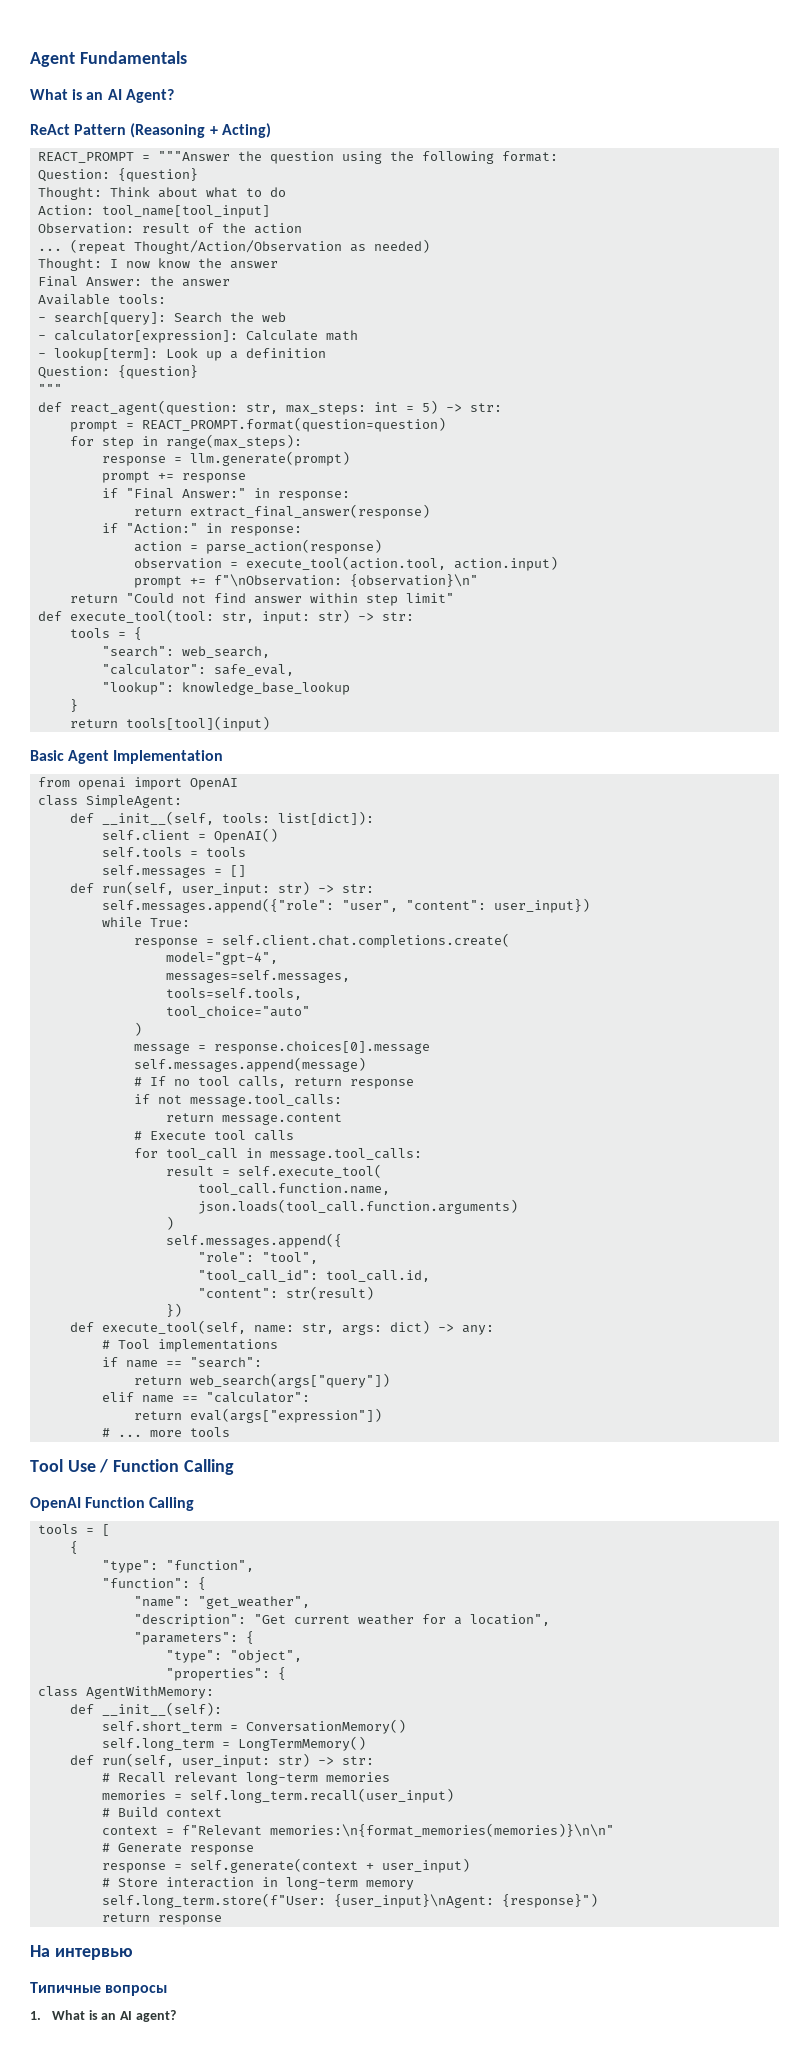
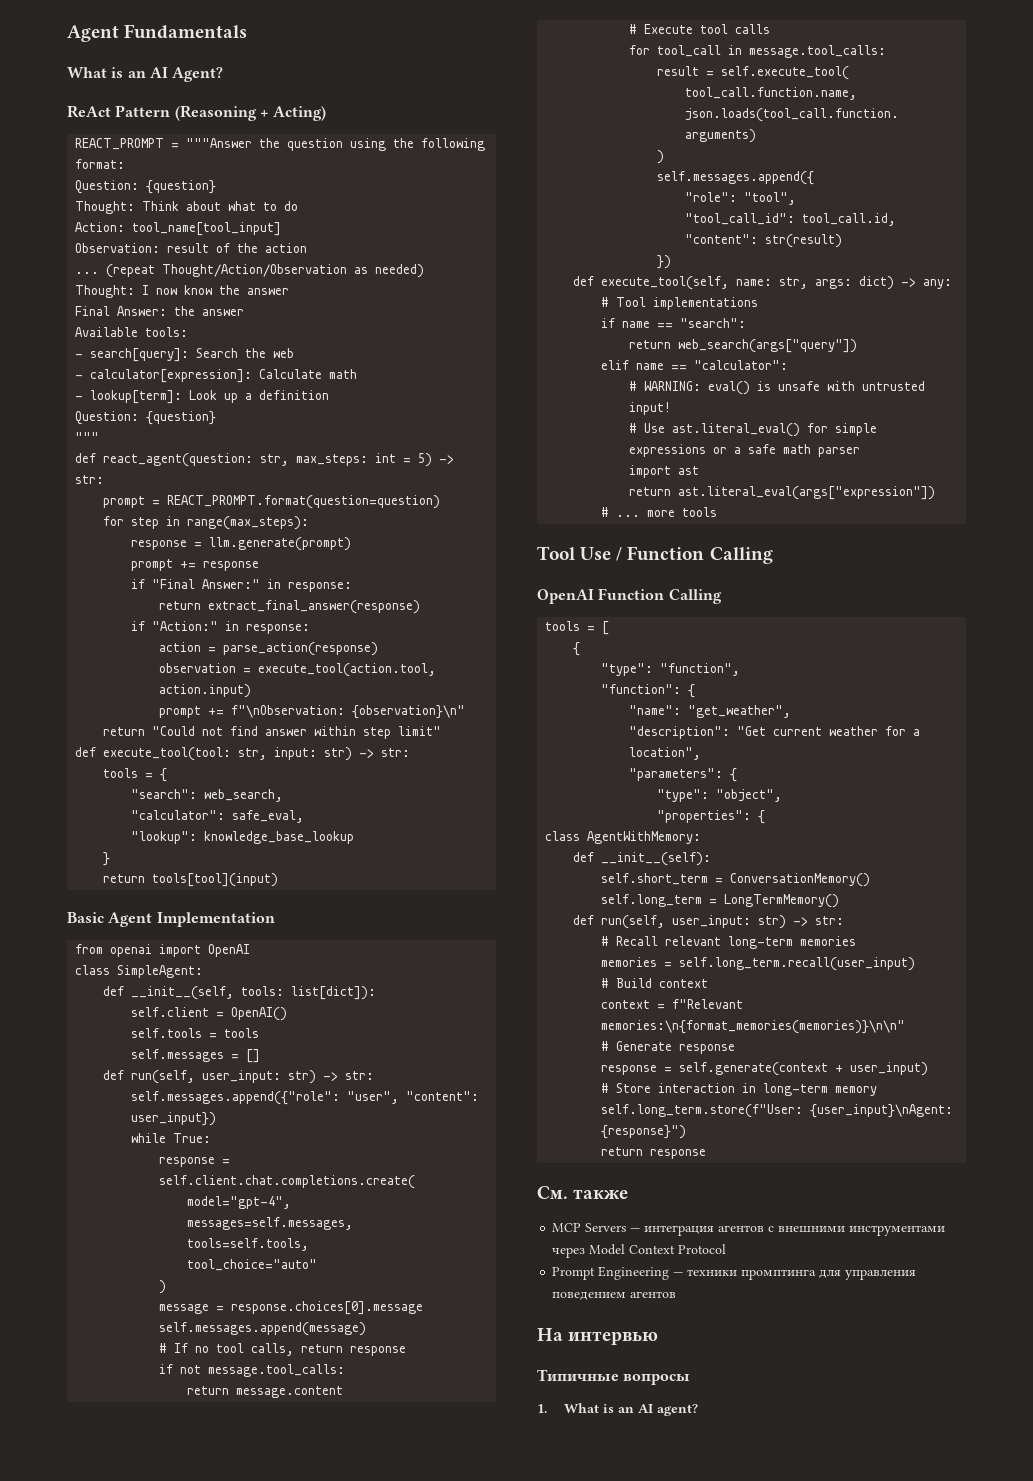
- return eval(args["expression"])
+ # WARNING: eval() is unsafe with untrusted input!
+ # Use ast.literal_eval() for simple expressions or a safe math parser
+ import ast
+ return ast.literal_eval(args["expression"])
+ См. также
+ MCP Servers — интеграция агентов с внешними инструментами через Model Context Protocol
+ Prompt Engineering — техники промптинга для управления поведением агентов

